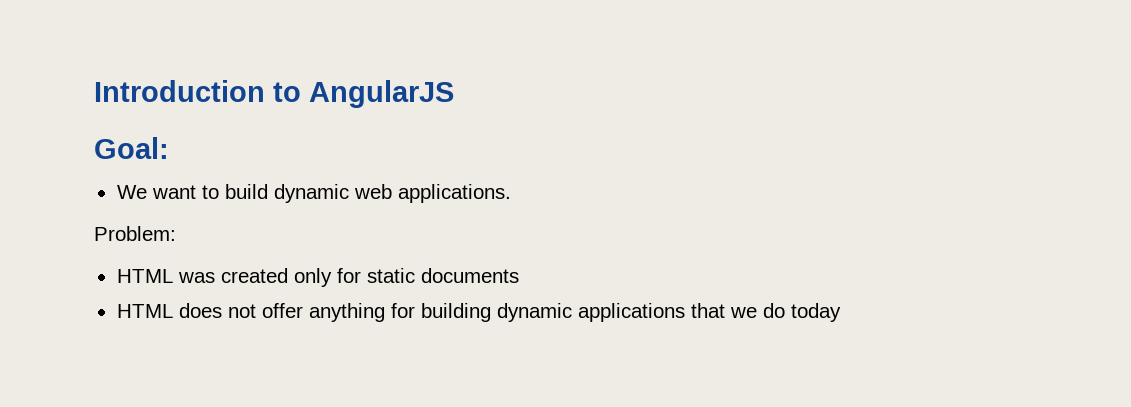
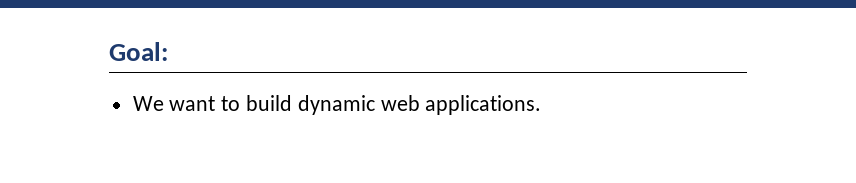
- Introduction to AngularJS
- Problem:
- HTML was created only for static documents
- HTML does not offer anything for building dynamic applications that we do today

